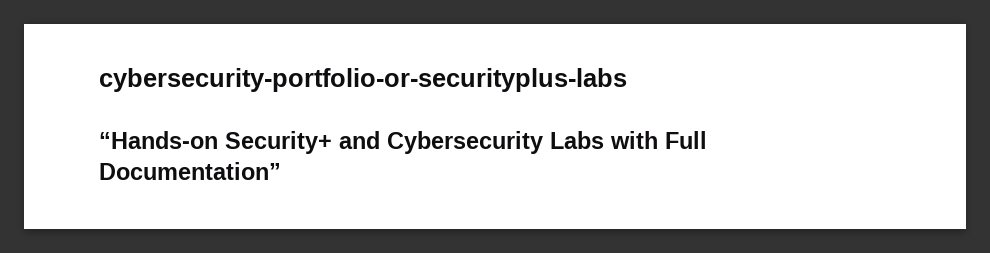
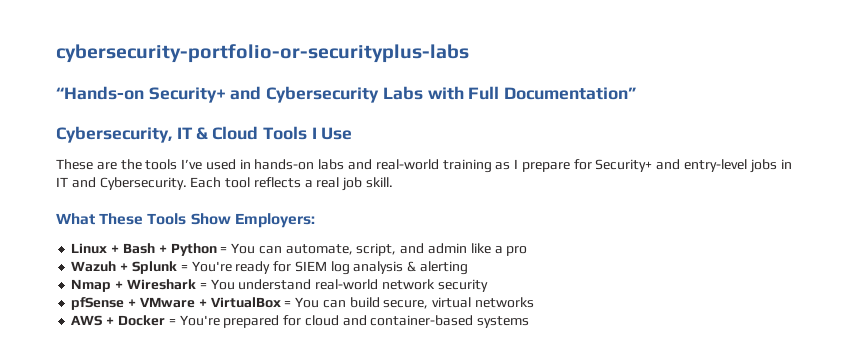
+ Cybersecurity, IT & Cloud Tools I Use
+ These are the tools I’ve used in hands-on labs and real-world training as I prepare for Security+ and entry-level jobs in IT and Cybersecurity. Each tool reflects a real job skill.
+ What These Tools Show Employers:
+ Linux + Bash + Python = You can automate, script, and admin like a pro
+ Wazuh + Splunk = You're ready for SIEM log analysis & alerting
+ Nmap + Wireshark = You understand real-world network security
+ pfSense + VMware + VirtualBox = You can build secure, virtual networks
+ AWS + Docker = You're prepared for cloud and container-based systems

